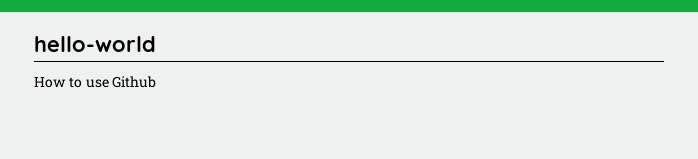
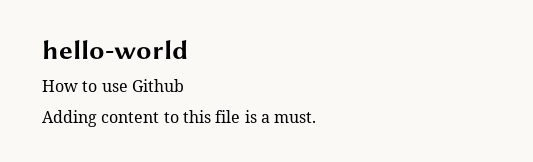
+ Adding content to this file is a must.

